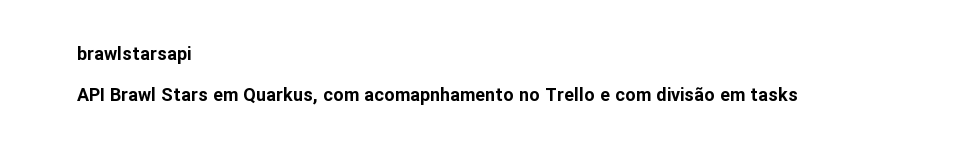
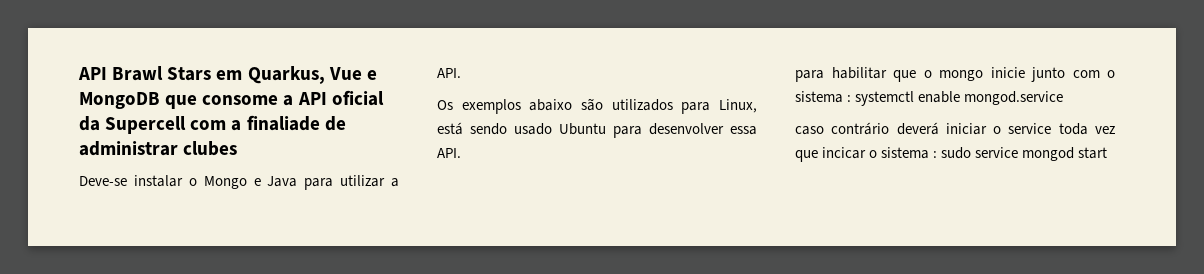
- brawlstarsapi
- API Brawl Stars em Quarkus, com acomapnhamento no Trello e com divisão em tasks
+ API Brawl Stars em Quarkus, Vue e MongoDB que consome a API oficial da Supercell com a finaliade de administrar clubes
+ Deve-se instalar o Mongo e Java para utilizar a API.
+ Os exemplos abaixo são utilizados para Linux, está sendo usado Ubuntu para desenvolver essa API.
+ para habilitar que o mongo inicie junto com o sistema : systemctl enable mongod.service
+ caso contrário deverá iniciar o service toda vez que incicar o sistema : sudo service mongod start

